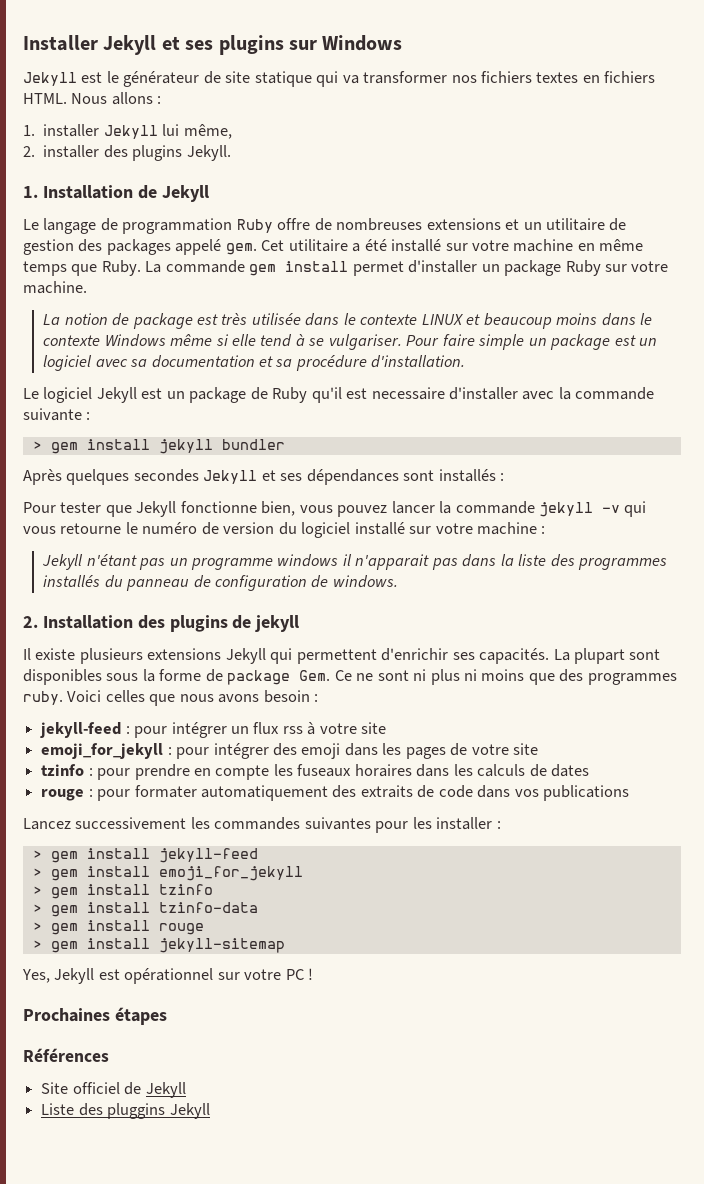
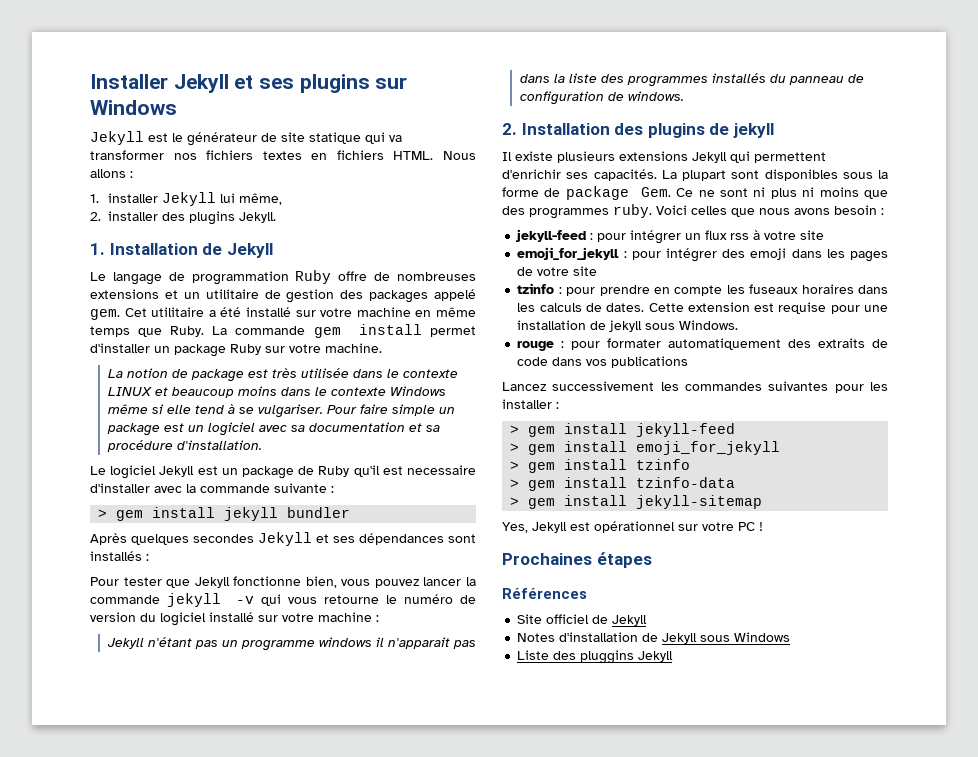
- tzinfo : pour prendre en compte les fuseaux horaires dans les calculs de dates
+ tzinfo : pour prendre en compte les fuseaux horaires dans les calculs de dates. Cette extension est requise pour une installation de jekyll sous Windows.
- > gem install rouge
+ Notes d'installation de Jekyll sous Windows

